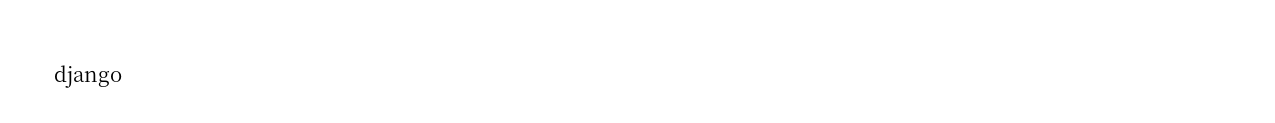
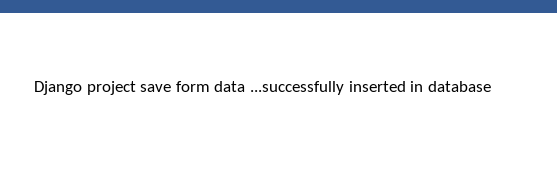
- django
+ Django project save form data ...successfully inserted in database

